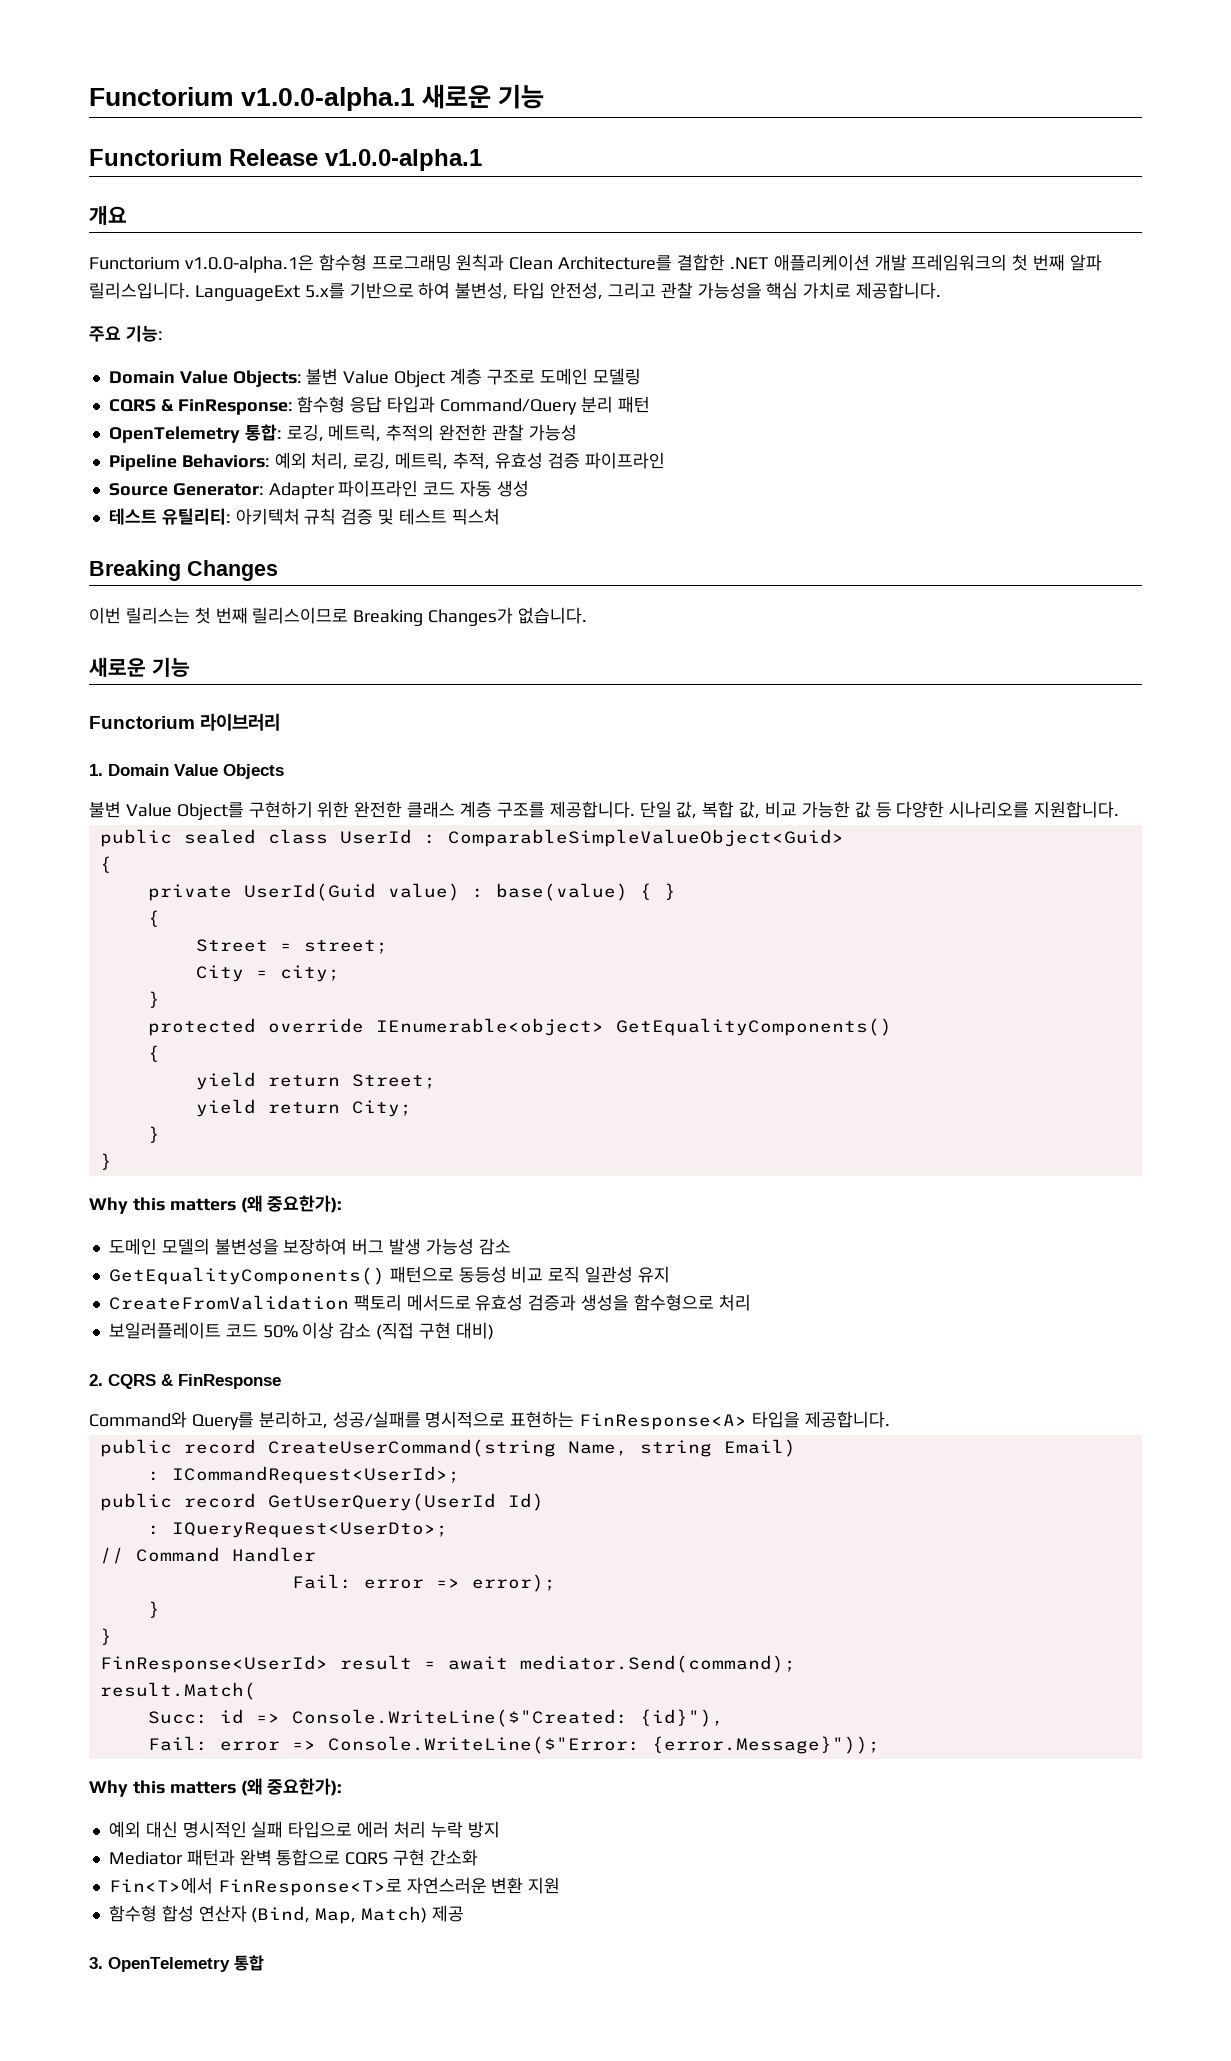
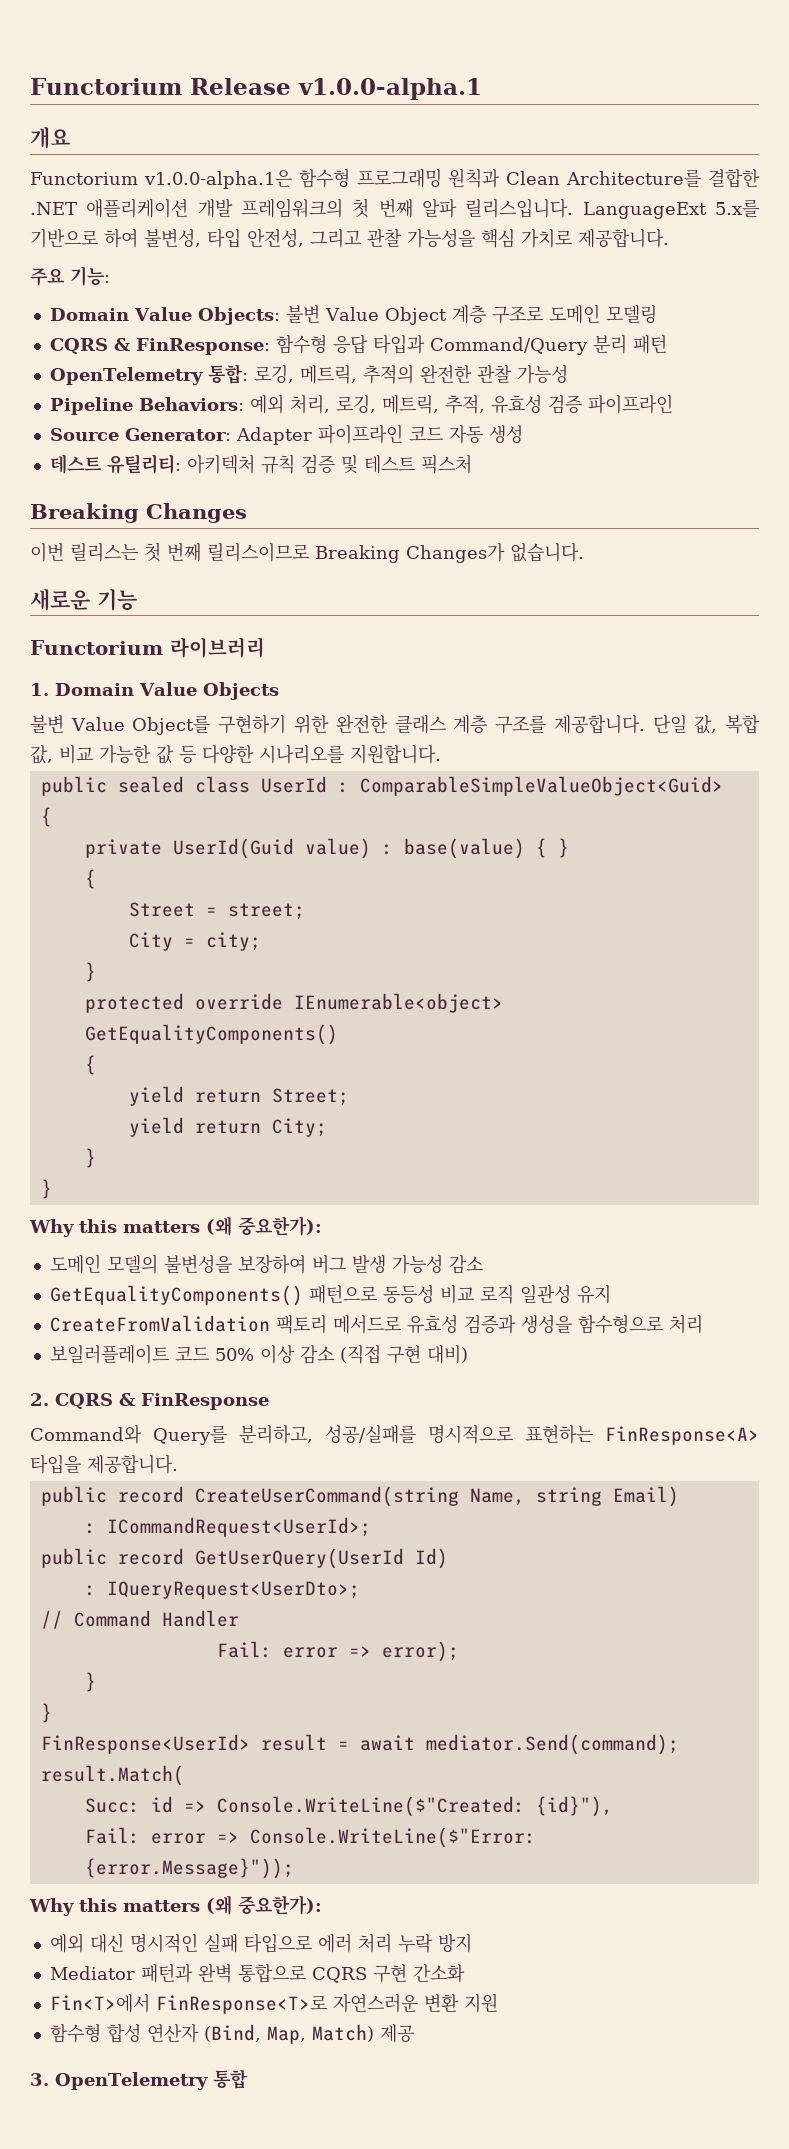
- Functorium v1.0.0-alpha.1 새로운 기능

